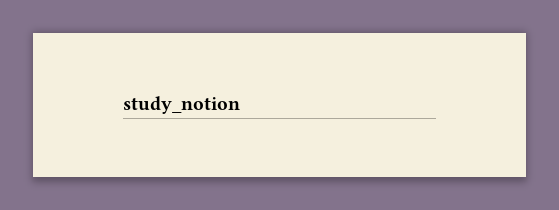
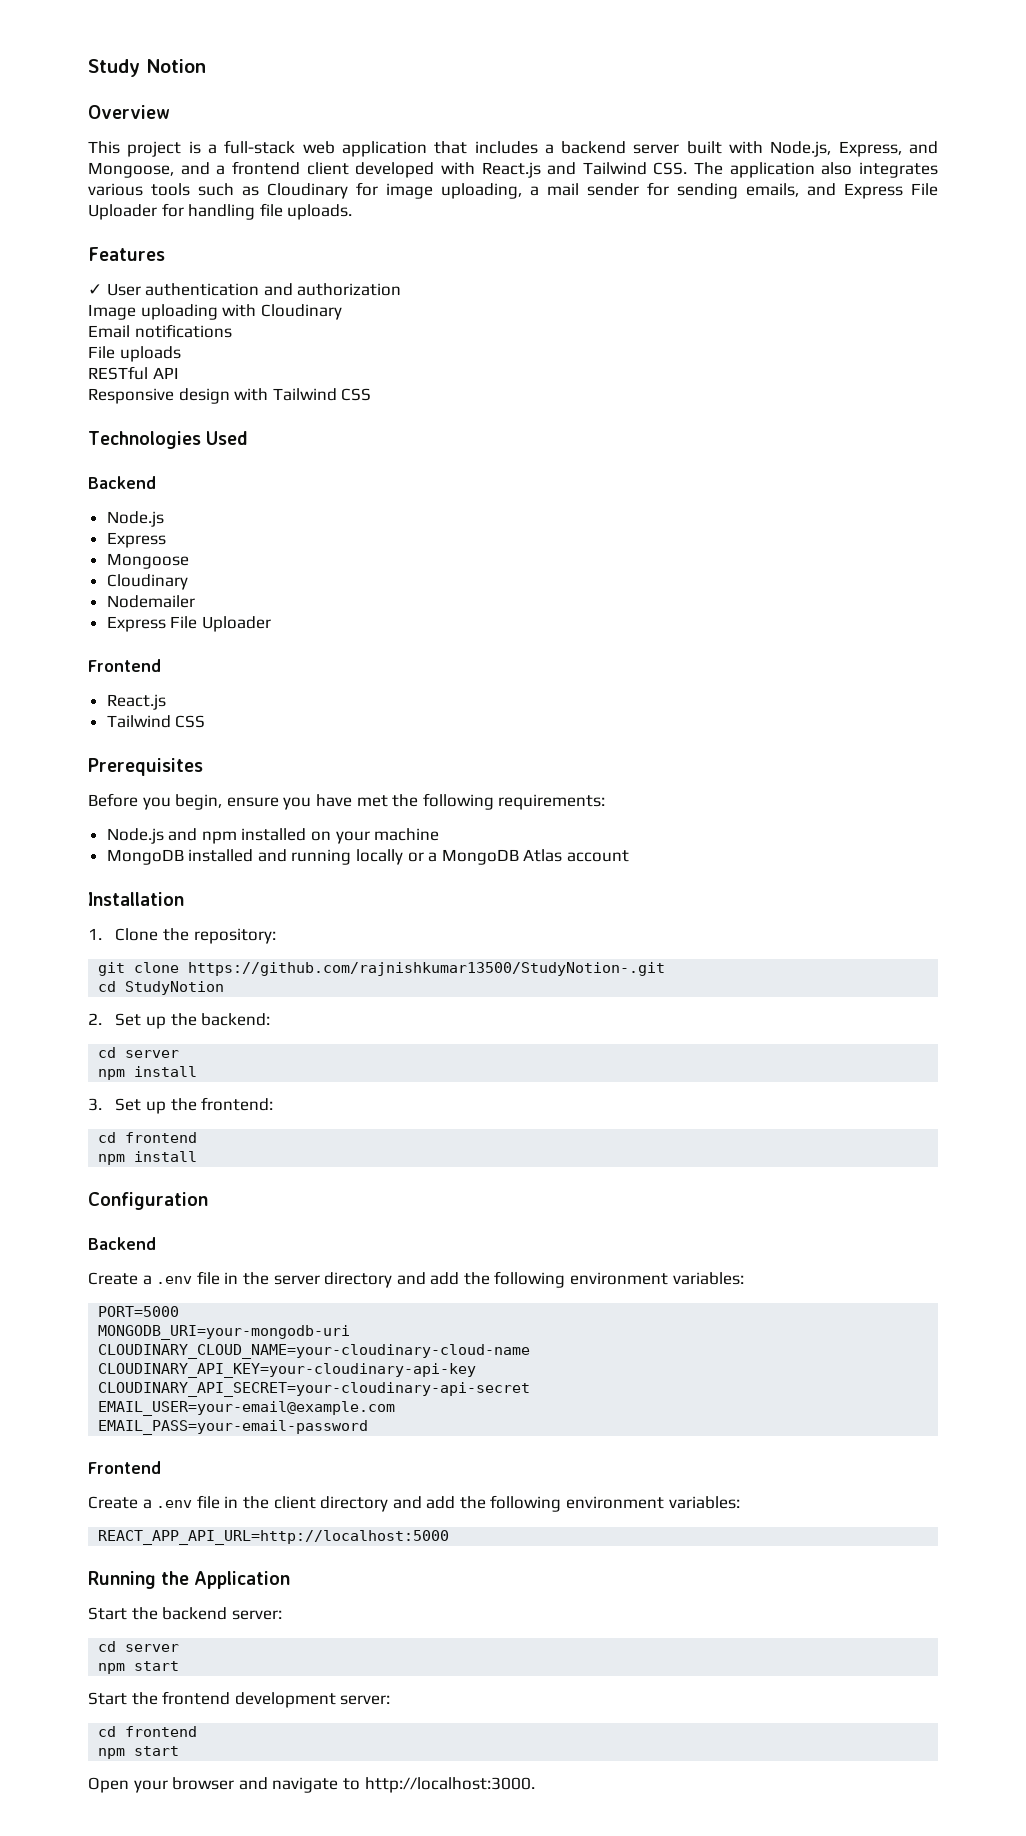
- study_notion
+ Study Notion
+ Overview
+ This project is a full-stack web application that includes a backend server built with Node.js, Express, and Mongoose, and a frontend client developed with React.js and Tailwind CSS. The application also integrates various tools such as Cloudinary for image uploading, a mail sender for sending emails, and Express File Uploader for handling file uploads.
+ Features
+ ✓ User authentication and authorization
+ Image uploading with Cloudinary
+ Email notifications
+ File uploads
+ RESTful API
+ Responsive design with Tailwind CSS
+ Technologies Used
+ Backend
+ Node.js
+ Express
+ Mongoose
+ Cloudinary
+ Nodemailer
+ Express File Uploader
+ Frontend
+ React.js
+ Tailwind CSS
+ Prerequisites
+ Before you begin, ensure you have met the following requirements:
+ Node.js and npm installed on your machine
+ MongoDB installed and running locally or a MongoDB Atlas account
+ Installation
+ 1. Clone the repository:
+ git clone https://github.com/rajnishkumar13500/StudyNotion-.git
+ cd StudyNotion
+ 2. Set up the backend:
+ cd server
+ npm install
+ 3. Set up the frontend:
+ cd frontend
+ npm install
+ Configuration
+ Backend
+ Create a .env file in the server directory and add the following environment variables:
+ PORT=5000
+ MONGODB_URI=your-mongodb-uri
+ CLOUDINARY_CLOUD_NAME=your-cloudinary-cloud-name
+ CLOUDINARY_API_KEY=your-cloudinary-api-key
+ CLOUDINARY_API_SECRET=your-cloudinary-api-secret
+ EMAIL_USER=your-email@example.com
+ EMAIL_PASS=your-email-password
+ Frontend
+ Create a .env file in the client directory and add the following environment variables:
+ REACT_APP_API_URL=http://localhost:5000
+ Running the Application
+ Start the backend server:
+ cd server
+ npm start
+ Start the frontend development server:
+ cd frontend
+ npm start
+ Open your browser and navigate to http://localhost:3000.

